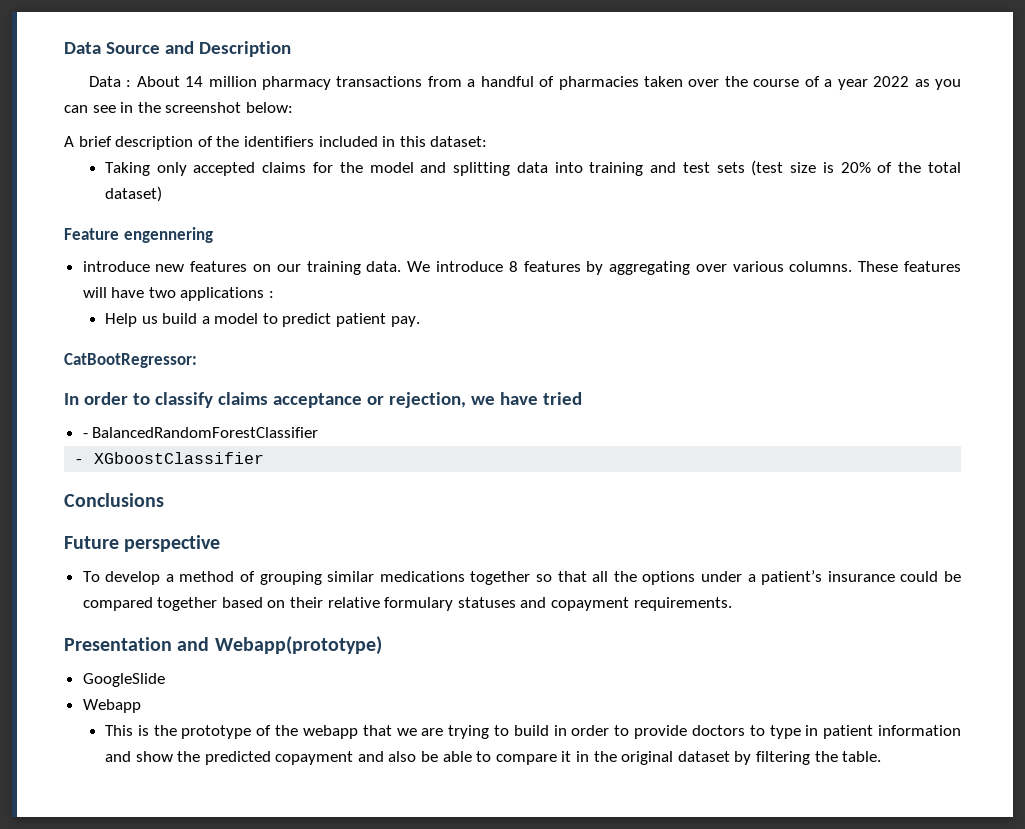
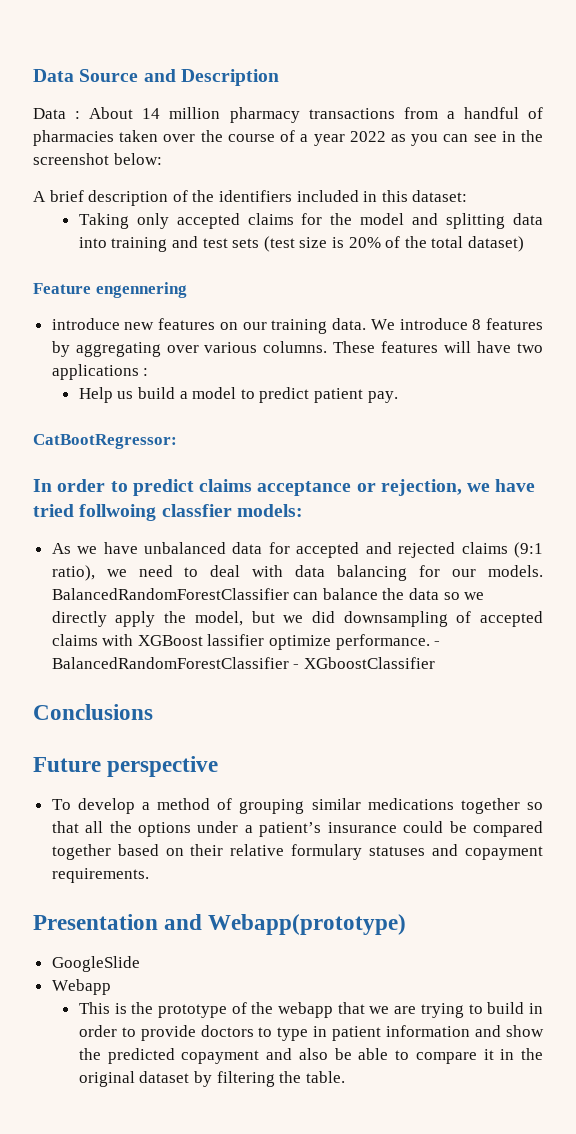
- In order to classify claims acceptance or rejection, we have tried
- - BalancedRandomForestClassifier
- - XGboostClassifier
+ In order to predict claims acceptance or rejection, we have tried follwoing classfier models:
+ As we have unbalanced data for accepted and rejected claims (9:1 ratio), we need to deal with data balancing for our models. BalancedRandomForestClassifier can balance the data so we directly apply the model, but we did downsampling of accepted claims with XGBoost lassifier optimize performance. - BalancedRandomForestClassifier - XGboostClassifier

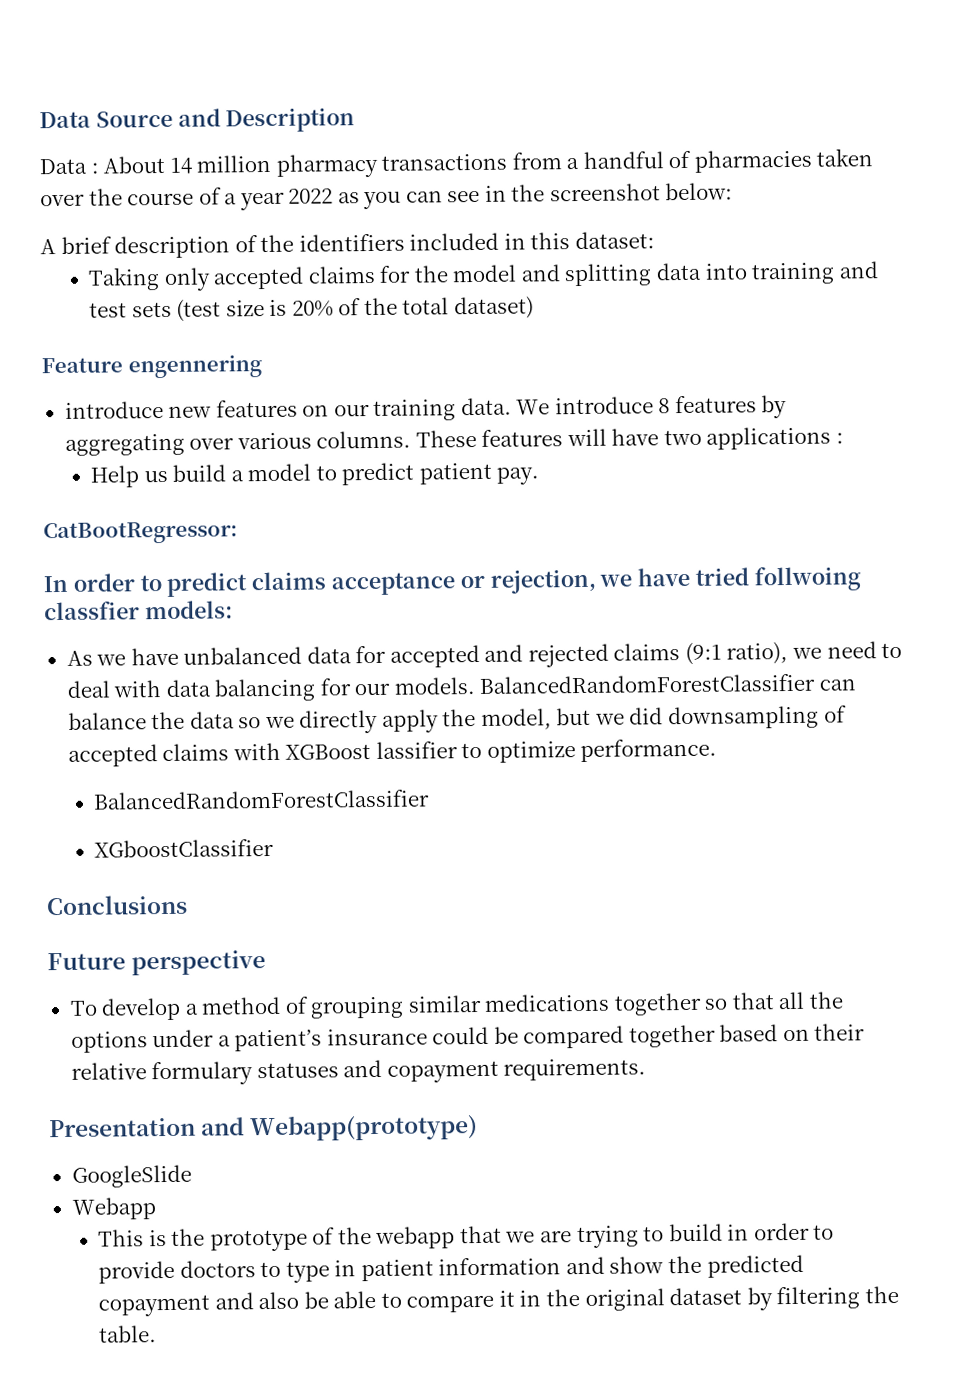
- BalancedRandomForestClassifier can balance the data so we directly apply the model, but we did downsampling of accepted claims with XGBoost lassifier optimize performance. - BalancedRandomForestClassifier - XGboostClassifier
+ BalancedRandomForestClassifier can balance the data so we directly apply the model, but we did downsampling of accepted claims with XGBoost lassifier to optimize performance.
+ BalancedRandomForestClassifier
+ XGboostClassifier

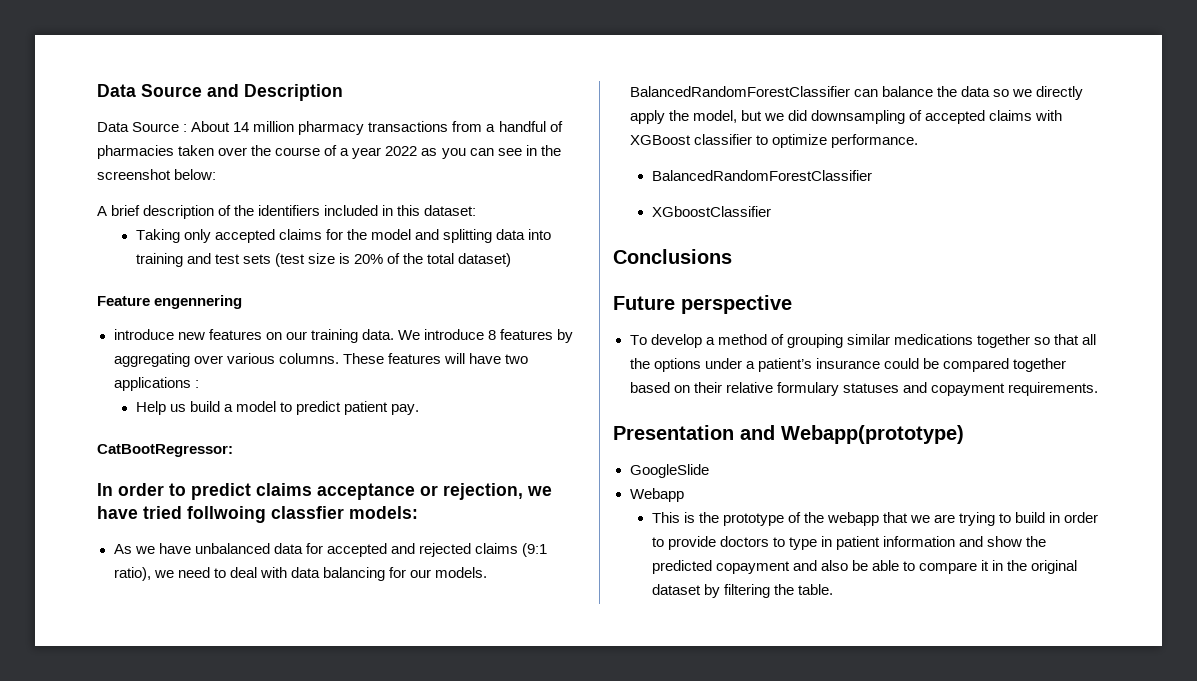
- Data : About 14 million pharmacy transactions from a handful of pharmacies taken over the course of a year 2022 as you can see in the screenshot below:
+ Data Source : About 14 million pharmacy transactions from a handful of pharmacies taken over the course of a year 2022 as you can see in the screenshot below:
- BalancedRandomForestClassifier can balance the data so we directly apply the model, but we did downsampling of accepted claims with XGBoost lassifier to optimize performance.
+ BalancedRandomForestClassifier can balance the data so we directly apply the model, but we did downsampling of accepted claims with XGBoost classifier to optimize performance.

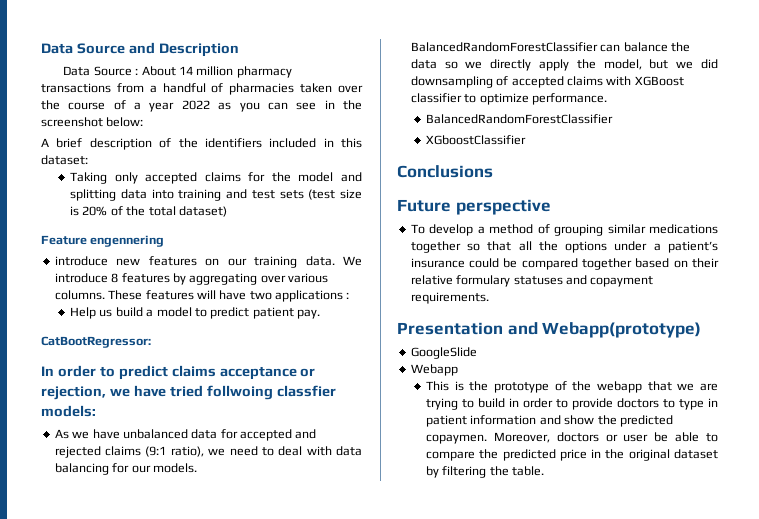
- This is the prototype of the webapp that we are trying to build in order to provide doctors to type in patient information and show the predicted copayment and also be able to compare it in the original dataset by filtering the table.
+ This is the prototype of the webapp that we are trying to build in order to provide doctors to type in patient information and show the predicted copaymen. Moreover, doctors or user be able to compare the predicted price in the original dataset by filtering the table.

